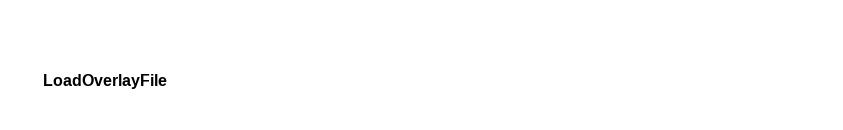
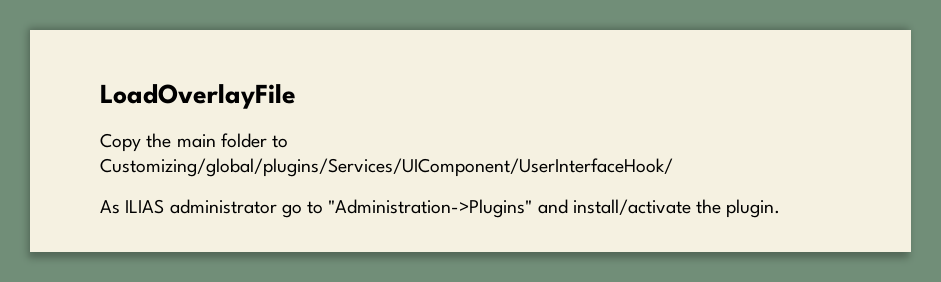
+ Copy the main folder to Customizing/global/plugins/Services/UIComponent/UserInterfaceHook/
+ As ILIAS administrator go to "Administration->Plugins" and install/activate the plugin.

